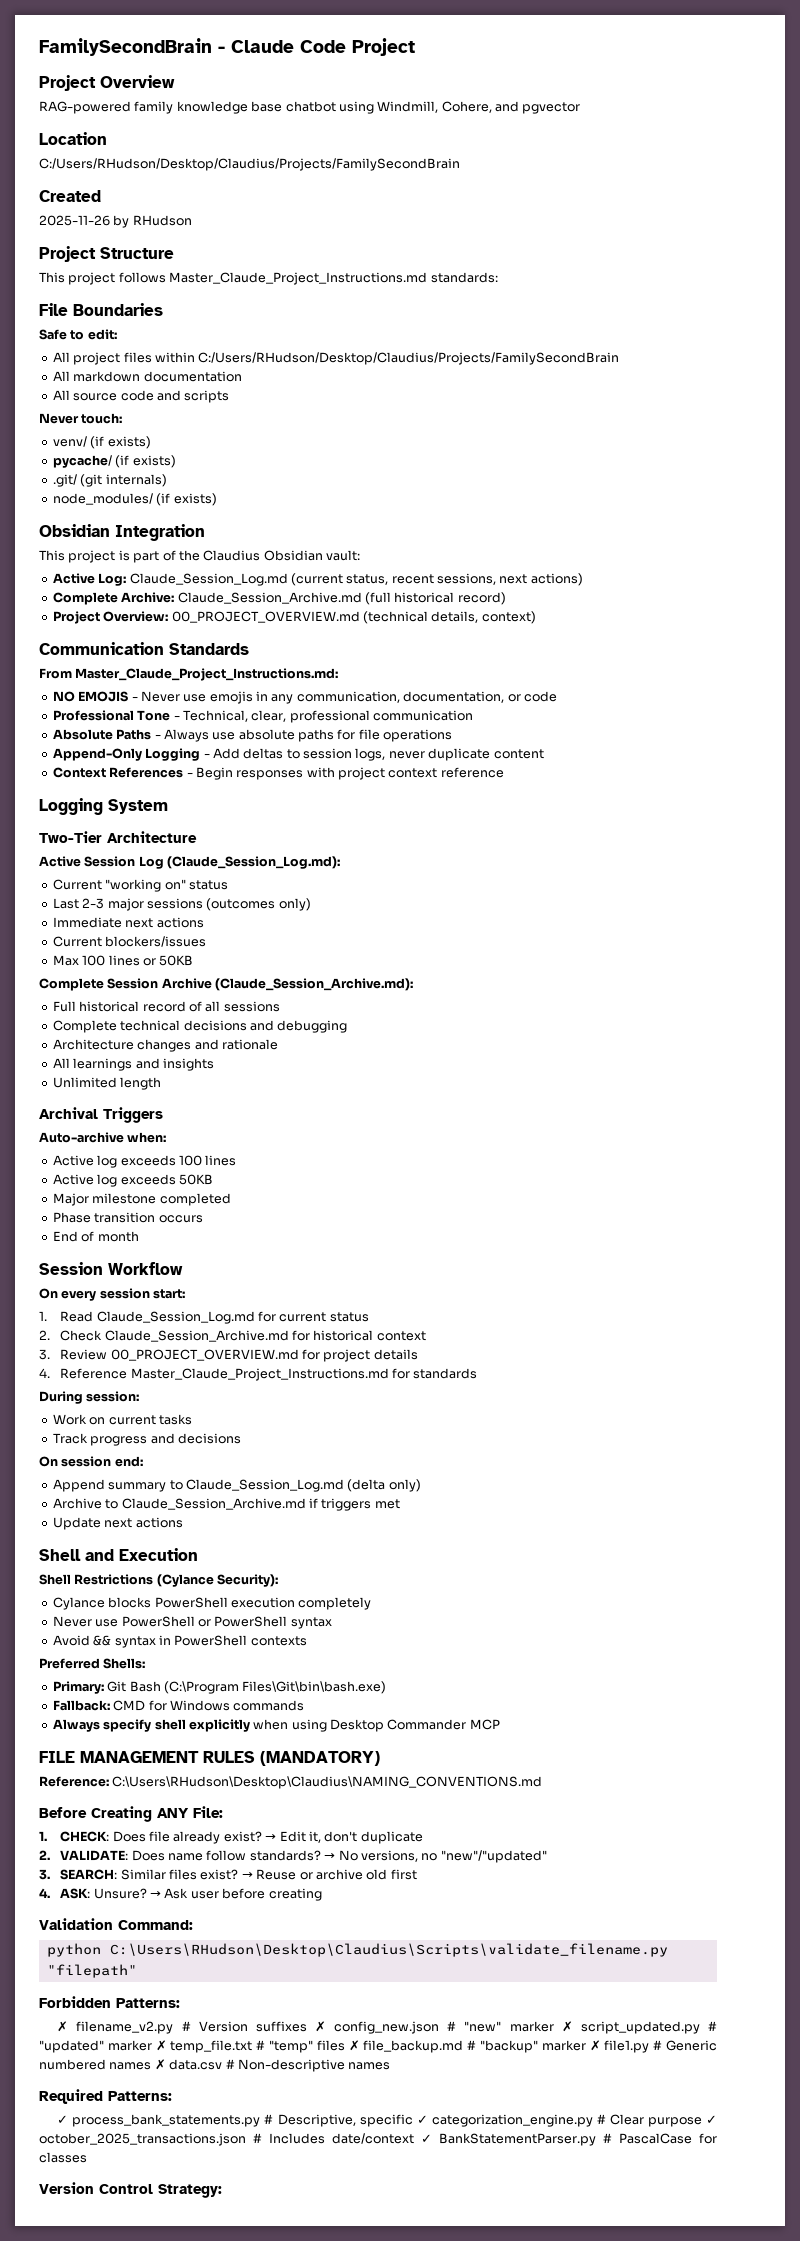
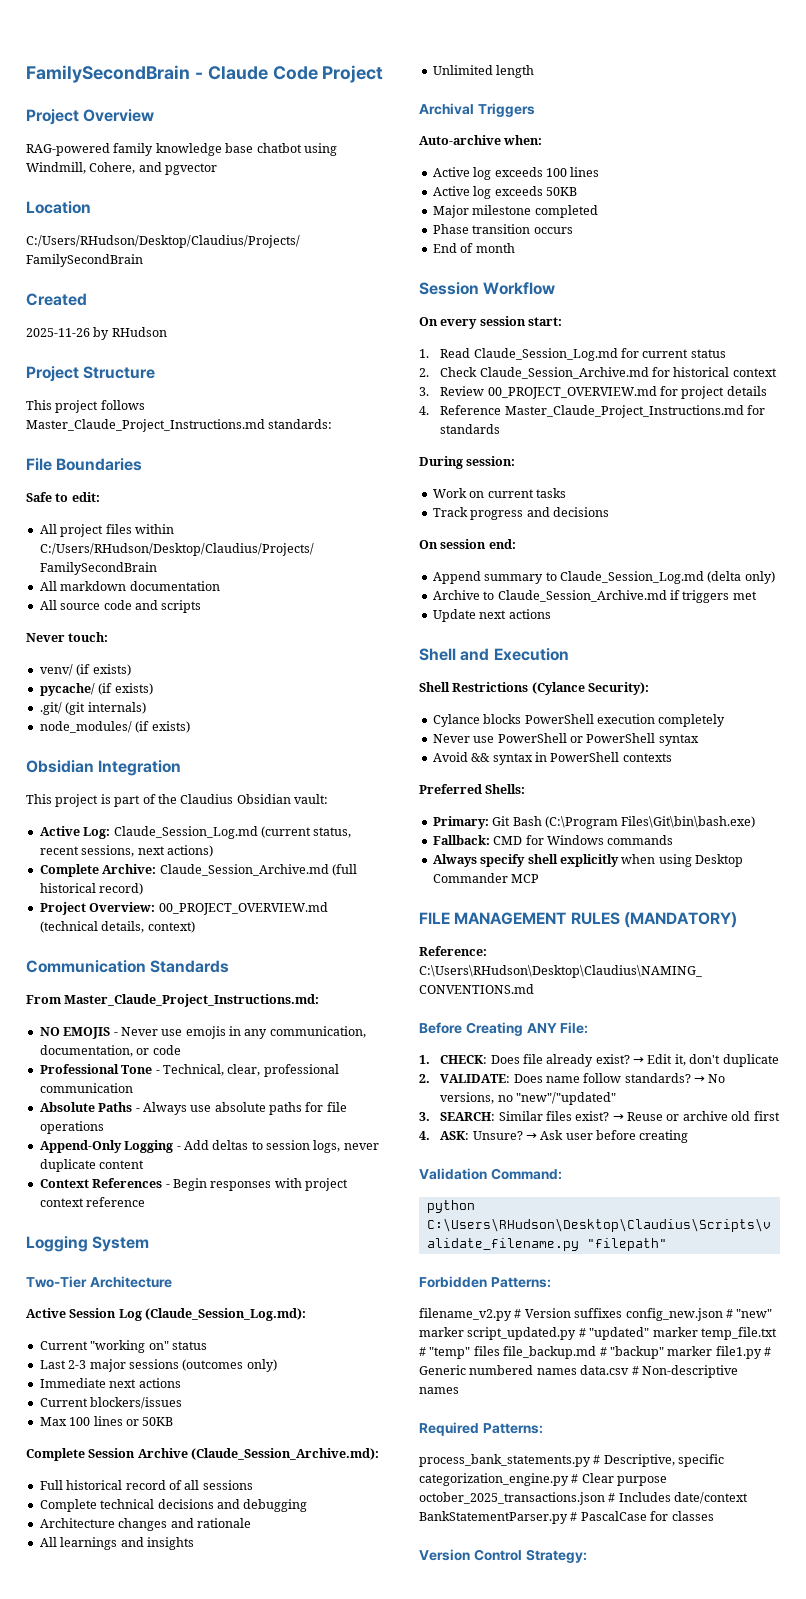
- ✗ filename_v2.py # Version suffixes ✗ config_new.json # "new" marker ✗ script_updated.py # "updated" marker ✗ temp_file.txt # "temp" files ✗ file_backup.md # "backup" marker ✗ file1.py # Generic numbered names ✗ data.csv # Non-descriptive names
+ filename_v2.py # Version suffixes config_new.json # "new" marker script_updated.py # "updated" marker temp_file.txt # "temp" files file_backup.md # "backup" marker file1.py # Generic numbered names data.csv # Non-descriptive names
- ✓ process_bank_statements.py # Descriptive, specific ✓ categorization_engine.py # Clear purpose ✓ october_2025_transactions.json # Includes date/context ✓ BankStatementParser.py # PascalCase for classes
+ process_bank_statements.py # Descriptive, specific categorization_engine.py # Clear purpose october_2025_transactions.json # Includes date/context BankStatementParser.py # PascalCase for classes

